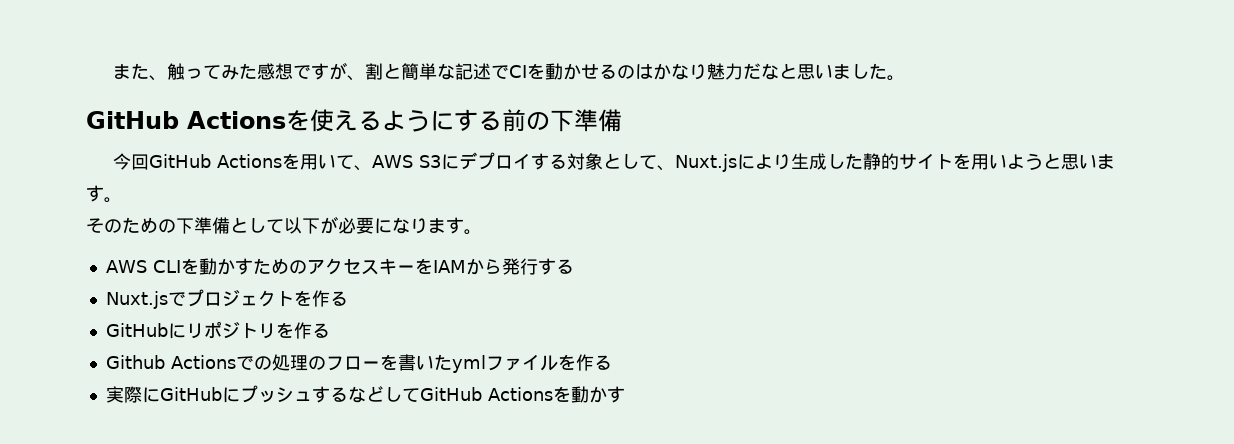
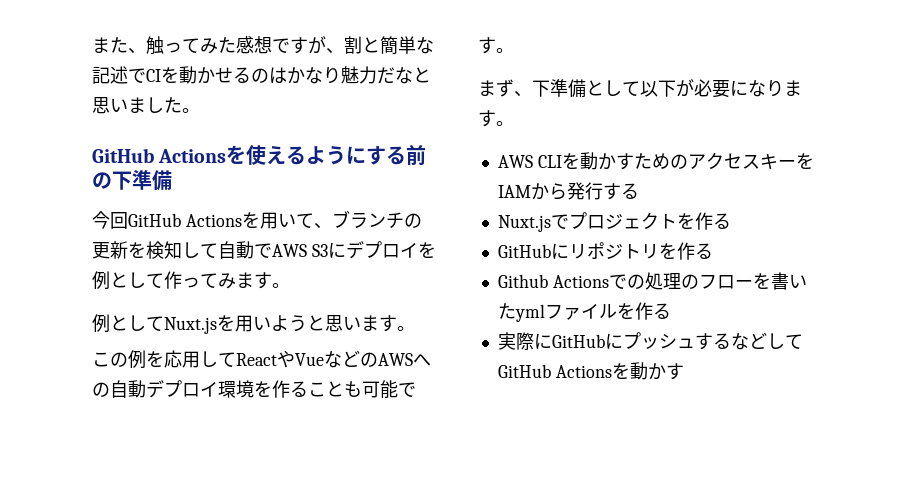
- 今回GitHub Actionsを用いて、AWS S3にデプロイする対象として、Nuxt.jsにより生成した静的サイトを用いようと思います。
+ 今回GitHub Actionsを用いて、ブランチの更新を検知して自動でAWS S3にデプロイを例として作ってみます。
+ 例としてNuxt.jsを用いようと思います。
- そのための下準備として以下が必要になります。
+ この例を応用してReactやVueなどのAWSへの自動デプロイ環境を作ることも可能です。
+ まず、下準備として以下が必要になります。

